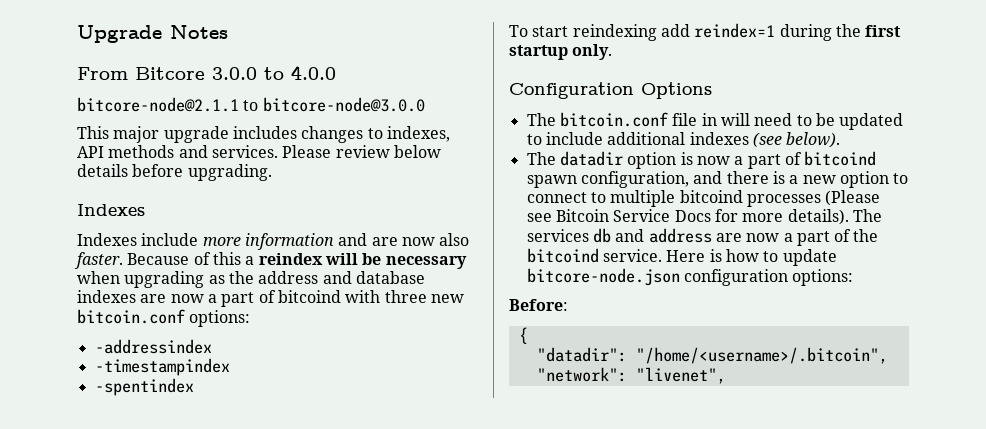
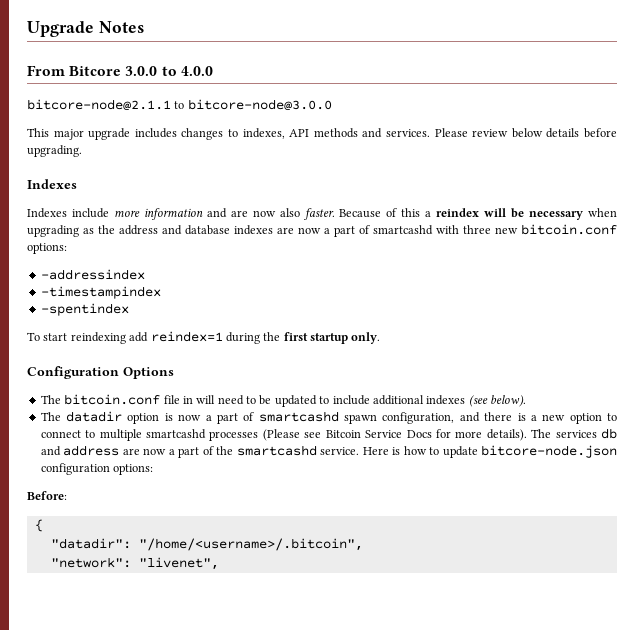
- Because of this a reindex will be necessary when upgrading as the address and database indexes are now a part of bitcoind with three new bitcoin.conf options:
+ Because of this a reindex will be necessary when upgrading as the address and database indexes are now a part of smartcashd with three new bitcoin.conf options:
- The datadir option is now a part of bitcoind spawn configuration, and there is a new option to connect to multiple bitcoind processes (Please see Bitcoin Service Docs for more details).
+ The datadir option is now a part of smartcashd spawn configuration, and there is a new option to connect to multiple smartcashd processes (Please see Bitcoin Service Docs for more details).
- The services db and address are now a part of the bitcoind service.
+ The services db and address are now a part of the smartcashd service.

